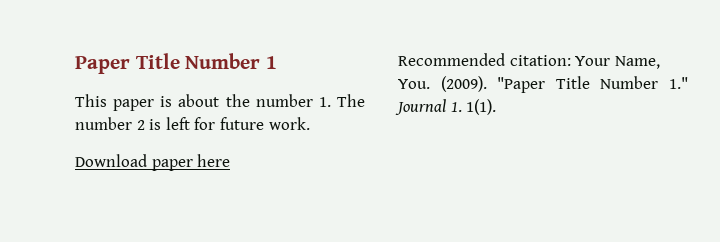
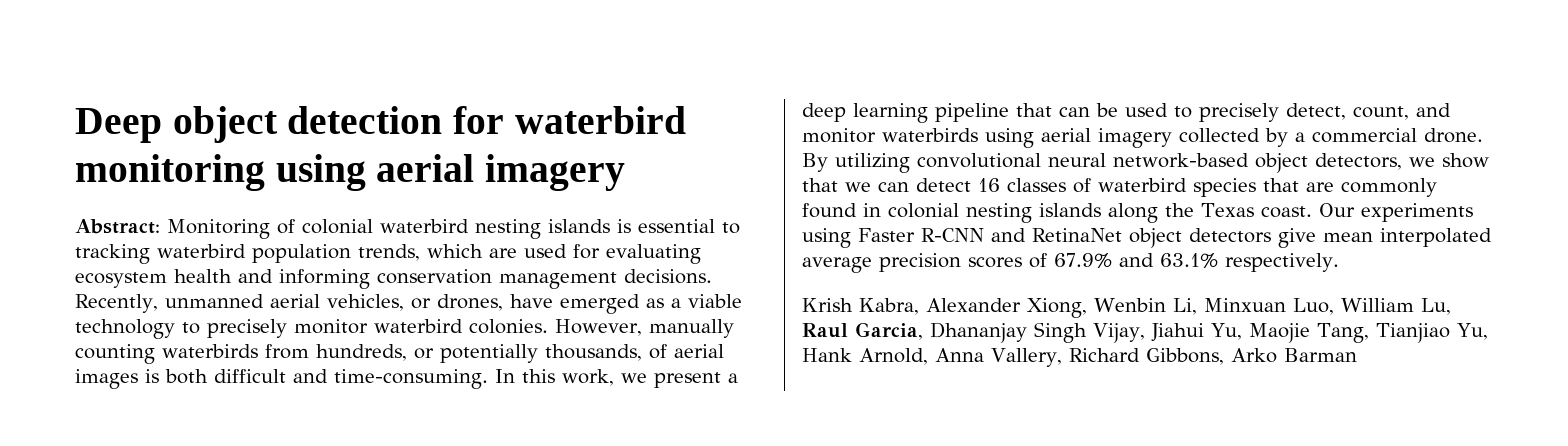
- Paper Title Number 1
- This paper is about the number 1. The number 2 is left for future work.
- Download paper here
- Recommended citation: Your Name, You. (2009). "Paper Title Number 1." Journal 1. 1(1).
+ Deep object detection for waterbird monitoring using aerial imagery
+ Abstract: Monitoring of colonial waterbird nesting islands is essential to tracking waterbird population trends, which are used for evaluating ecosystem health and informing conservation management decisions. Recently, unmanned aerial vehicles, or drones, have emerged as a viable technology to precisely monitor waterbird colonies. However, manually counting waterbirds from hundreds, or potentially thousands, of aerial images is both difficult and time-consuming. In this work, we present a deep learning pipeline that can be used to precisely detect, count, and monitor waterbirds using aerial imagery collected by a commercial drone. By utilizing convolutional neural network-based object detectors, we show that we can detect 16 classes of waterbird species that are commonly found in colonial nesting islands along the Texas coast. Our experiments using Faster R-CNN and RetinaNet object detectors give mean interpolated average precision scores of 67.9% and 63.1% respectively.
+ Krish Kabra, Alexander Xiong, Wenbin Li, Minxuan Luo, William Lu, Raul Garcia, Dhananjay Singh Vijay, Jiahui Yu, Maojie Tang, Tianjiao Yu, Hank Arnold, Anna Vallery, Richard Gibbons, Arko Barman

